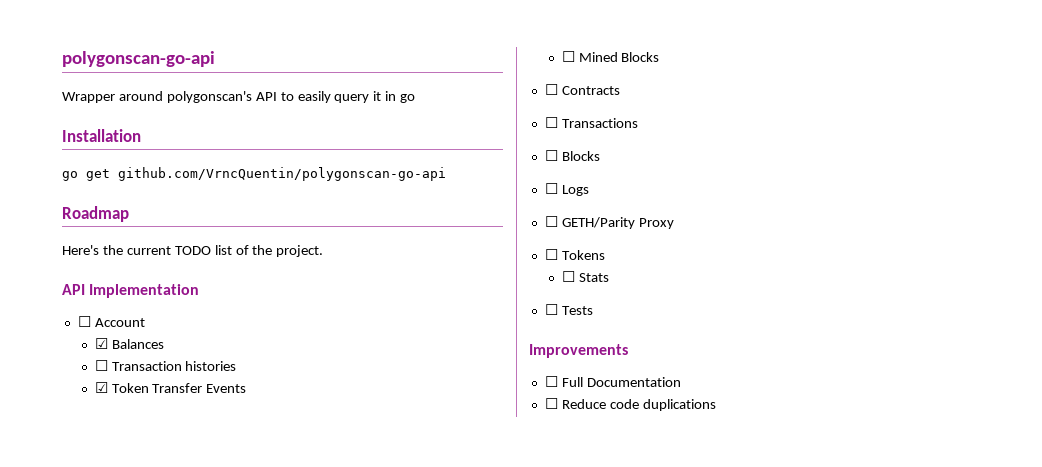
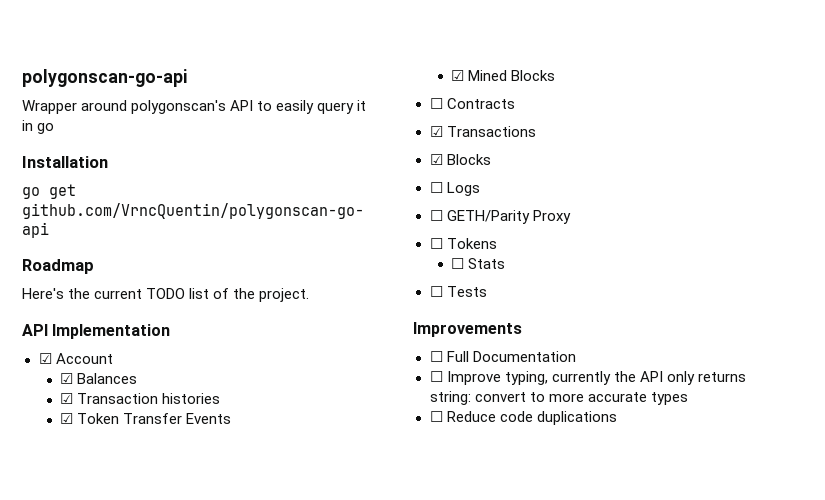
- ☐ Account
+ ☑ Account
- ☐ Transaction histories
+ ☑ Transaction histories
- ☐ Mined Blocks
+ ☑ Mined Blocks
- ☐ Transactions
+ ☑ Transactions
- ☐ Blocks
+ ☑ Blocks
+ ☐ Improve typing, currently the API only returns string: convert to more accurate types

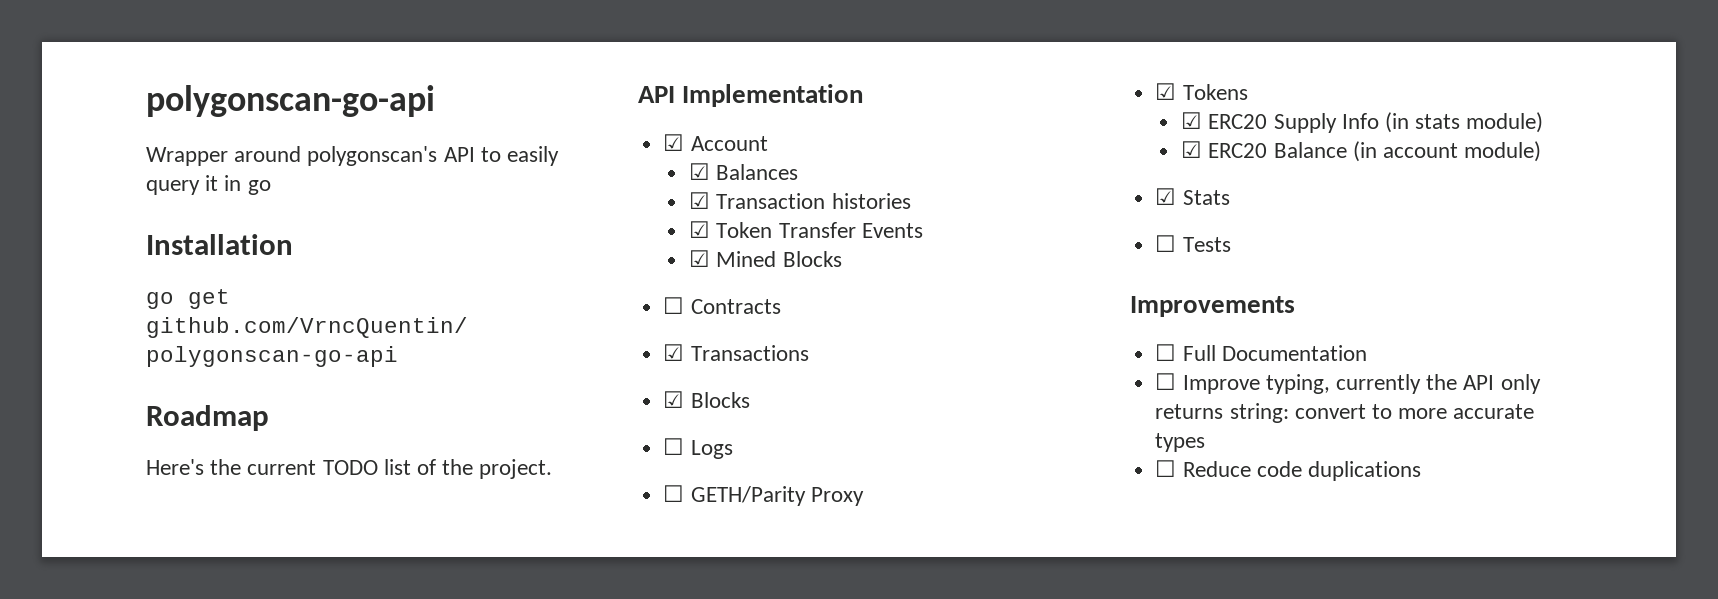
- ☐ Tokens
+ ☑ Tokens
- ☐ Stats
+ ☑ ERC20 Supply Info (in stats module)
+ ☑ ERC20 Balance (in account module)
+ ☑ Stats

